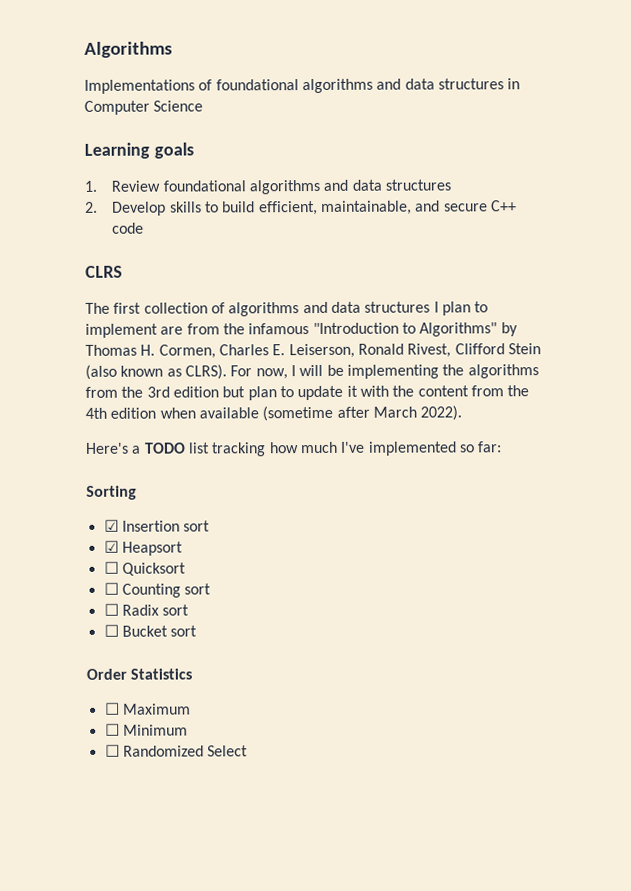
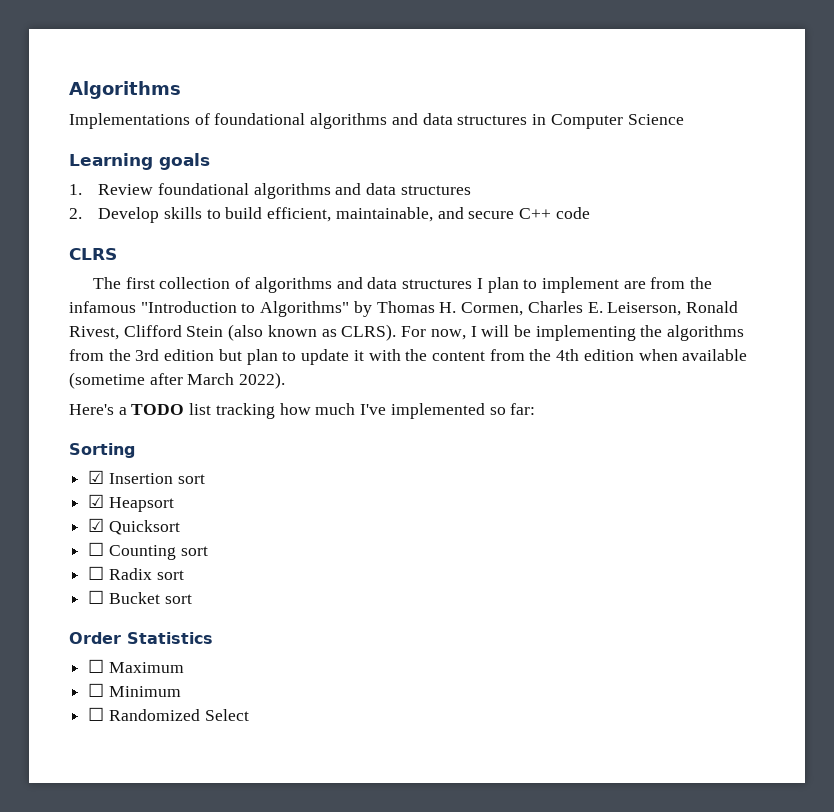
- ☐ Quicksort
+ ☑ Quicksort

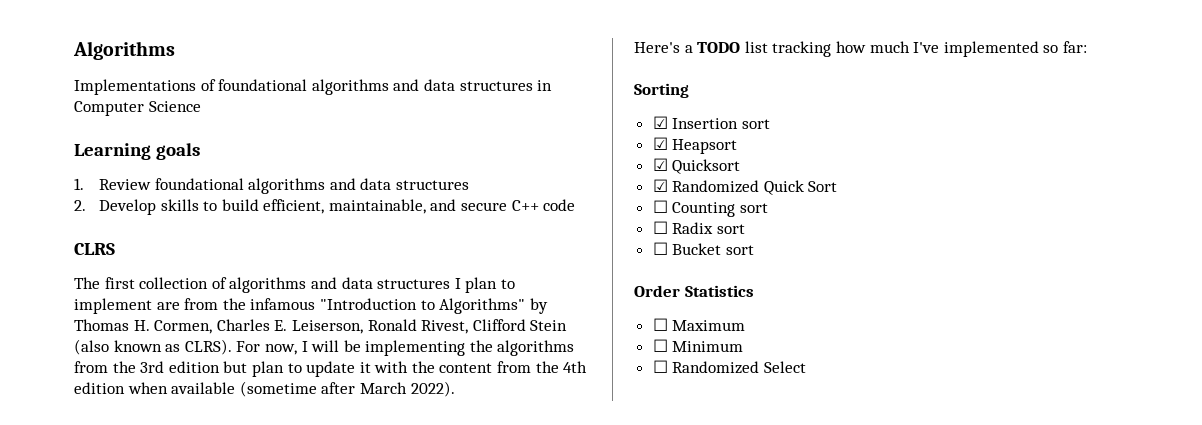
+ ☑ Randomized Quick Sort

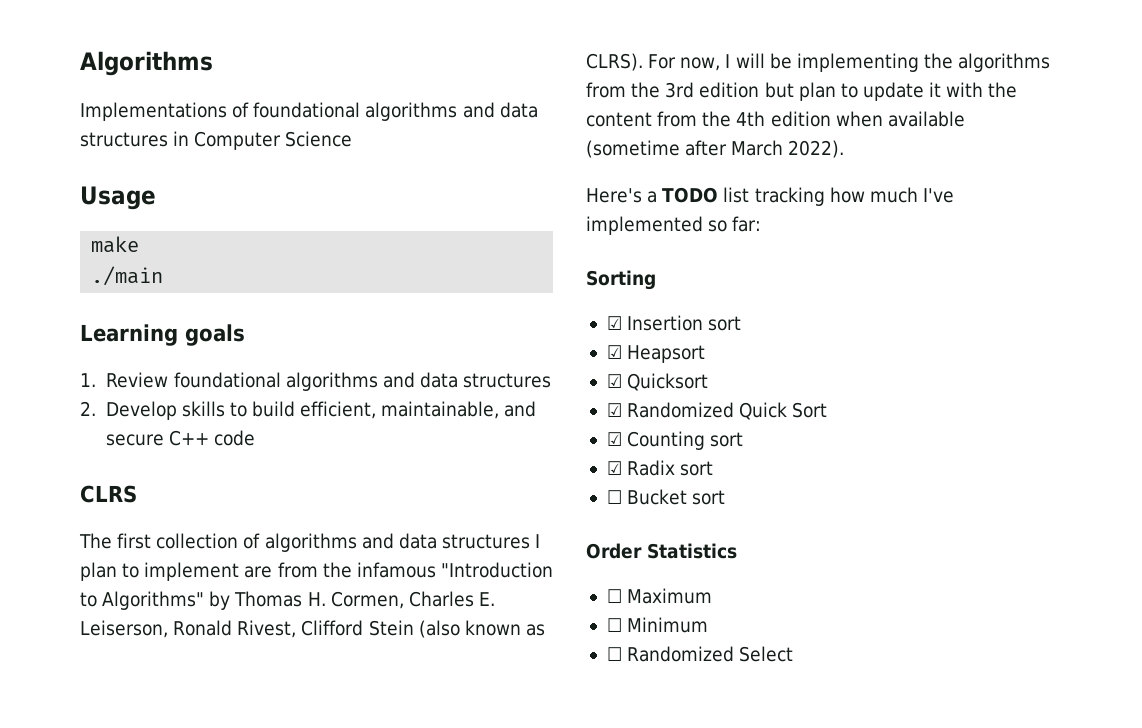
+ Usage
+ make
+ ./main
- ☐ Counting sort
+ ☑ Counting sort
- ☐ Radix sort
+ ☑ Radix sort

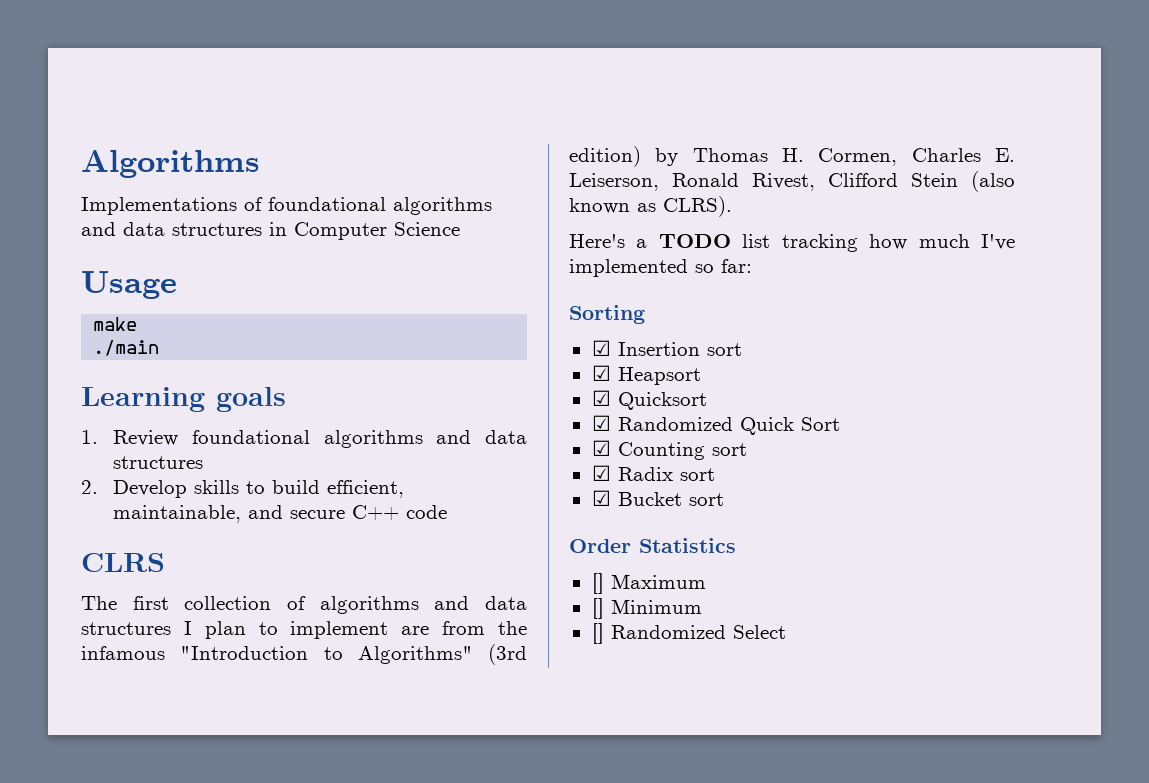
- The first collection of algorithms and data structures I plan to implement are from the infamous "Introduction to Algorithms" by Thomas H. Cormen, Charles E. Leiserson, Ronald Rivest, Clifford Stein (also known as CLRS). For now, I will be implementing the algorithms from the 3rd edition but plan to update it with the content from the 4th edition when available (sometime after March 2022).
+ The first collection of algorithms and data structures I plan to implement are from the infamous "Introduction to Algorithms" (3rd edition) by Thomas H. Cormen, Charles E. Leiserson, Ronald Rivest, Clifford Stein (also known as CLRS).
- ☐ Bucket sort
+ ☑ Bucket sort
- ☐ Maximum
+ [] Maximum
- ☐ Minimum
+ [] Minimum
- ☐ Randomized Select
+ [] Randomized Select

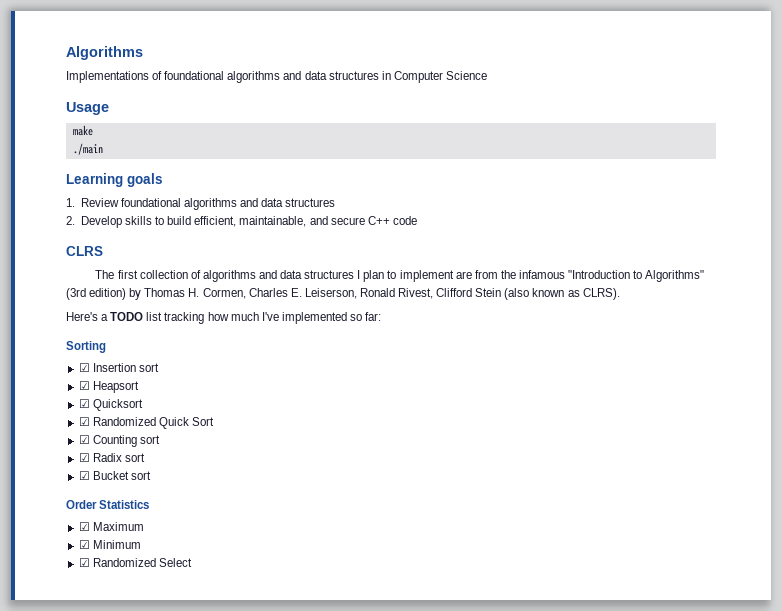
- [] Maximum
+ ☑ Maximum
- [] Minimum
+ ☑ Minimum
- [] Randomized Select
+ ☑ Randomized Select

